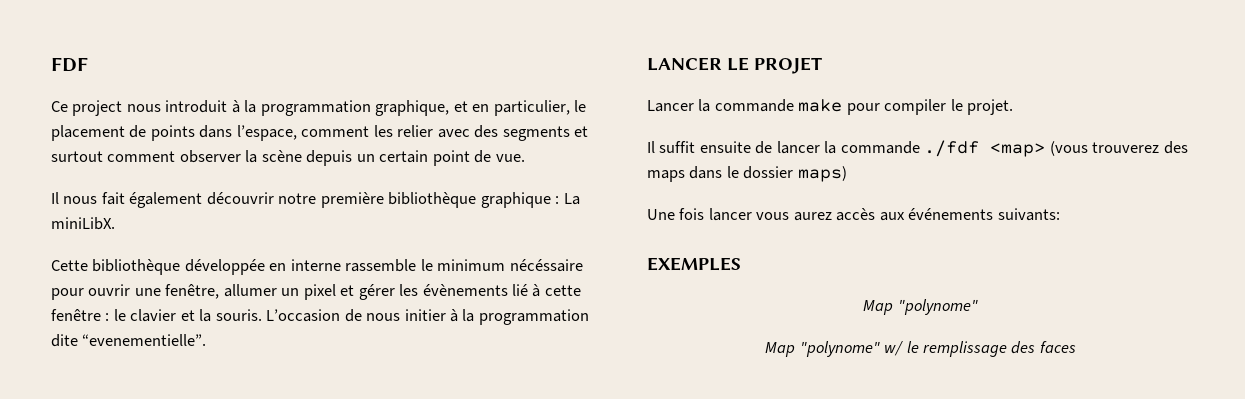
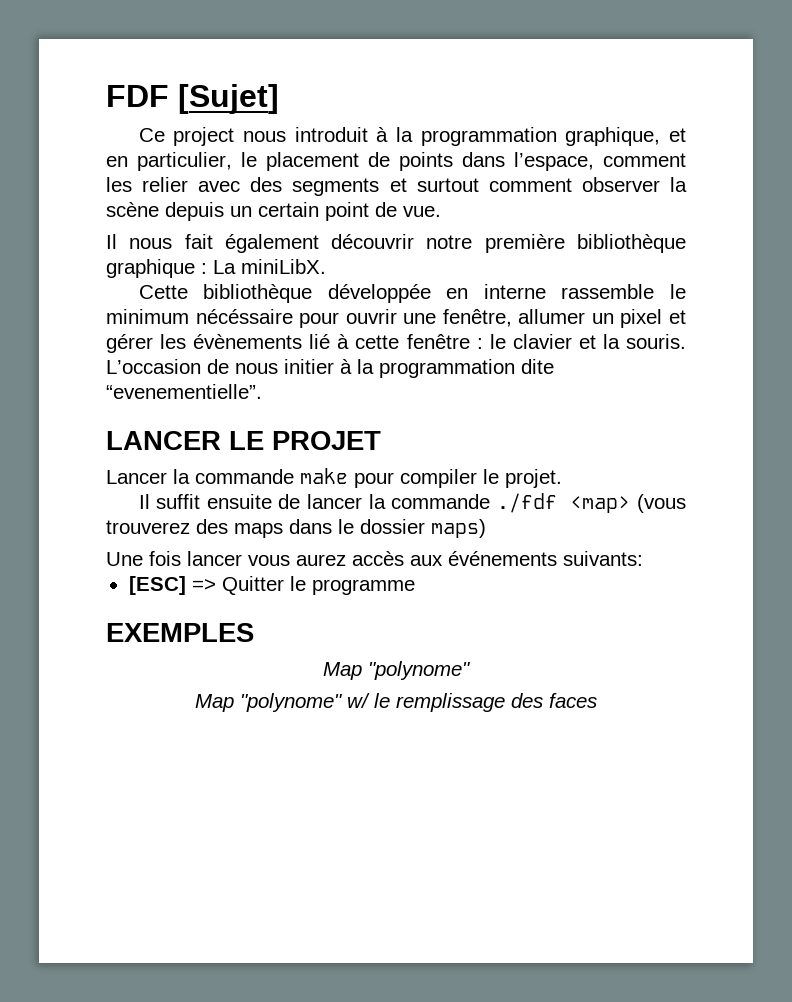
- FDF
+ FDF [Sujet]
+ [ESC] => Quitter le programme

